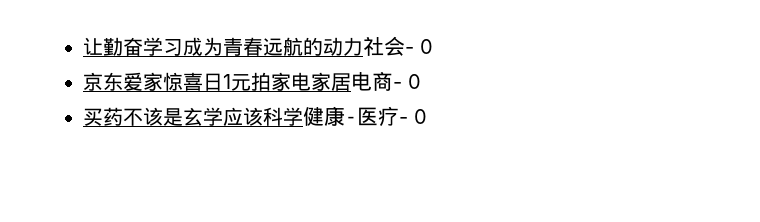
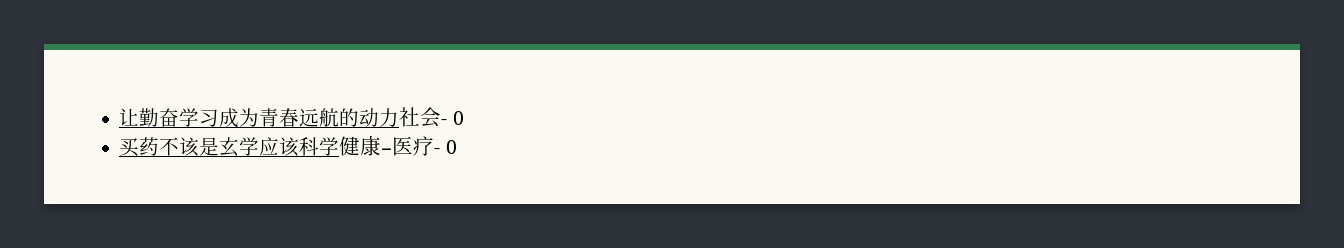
- 京东爱家惊喜日1元拍家电家居电商- 0

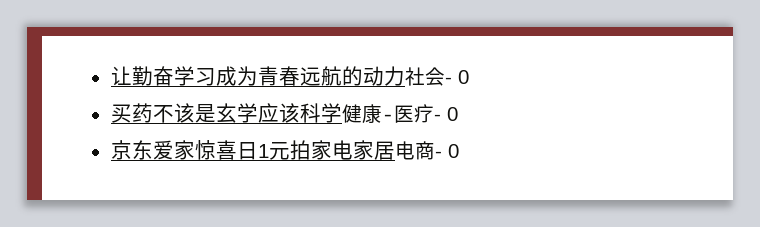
+ 京东爱家惊喜日1元拍家电家居电商- 0

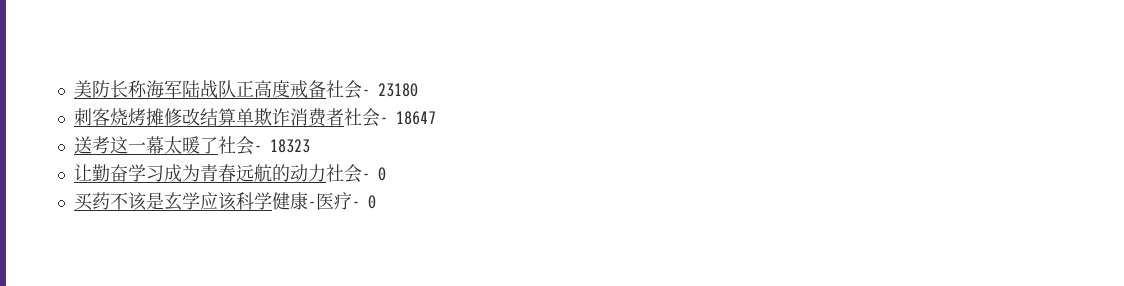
+ 美防长称海军陆战队正高度戒备社会- 23180
+ 刺客烧烤摊修改结算单欺诈消费者社会- 18647
+ 送考这一幕太暖了社会- 18323
- 京东爱家惊喜日1元拍家电家居电商- 0

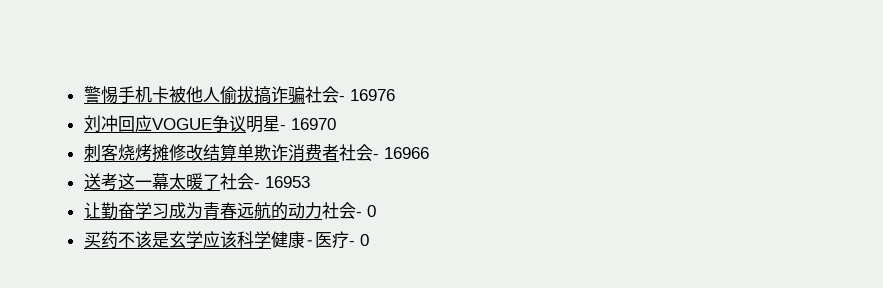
- 美防长称海军陆战队正高度戒备社会- 23180
+ 警惕手机卡被他人偷拔搞诈骗社会- 16976
+ 刘冲回应VOGUE争议明星- 16970
- 刺客烧烤摊修改结算单欺诈消费者社会- 18647
+ 刺客烧烤摊修改结算单欺诈消费者社会- 16966
- 送考这一幕太暖了社会- 18323
+ 送考这一幕太暖了社会- 16953

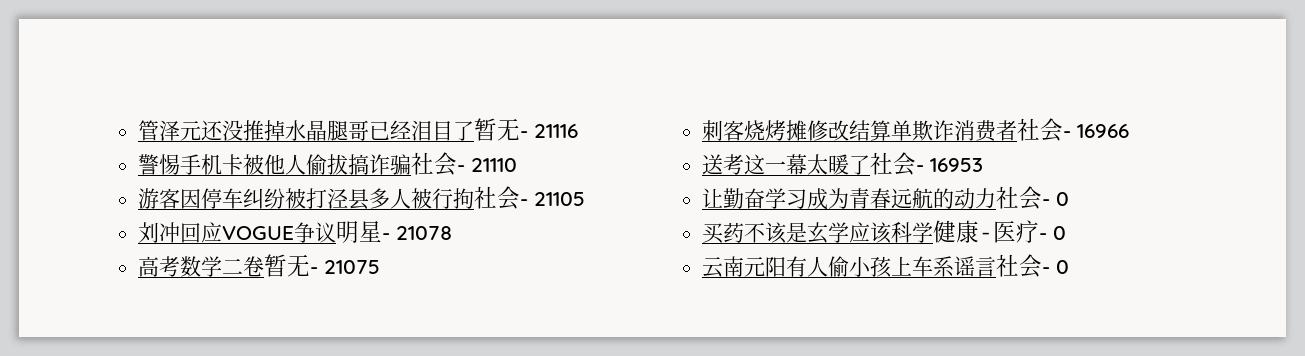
+ 管泽元还没推掉水晶腿哥已经泪目了暂无- 21116
- 警惕手机卡被他人偷拔搞诈骗社会- 16976
+ 警惕手机卡被他人偷拔搞诈骗社会- 21110
+ 游客因停车纠纷被打泾县多人被行拘社会- 21105
- 刘冲回应VOGUE争议明星- 16970
+ 刘冲回应VOGUE争议明星- 21078
+ 高考数学二卷暂无- 21075
+ 云南元阳有人偷小孩上车系谣言社会- 0

